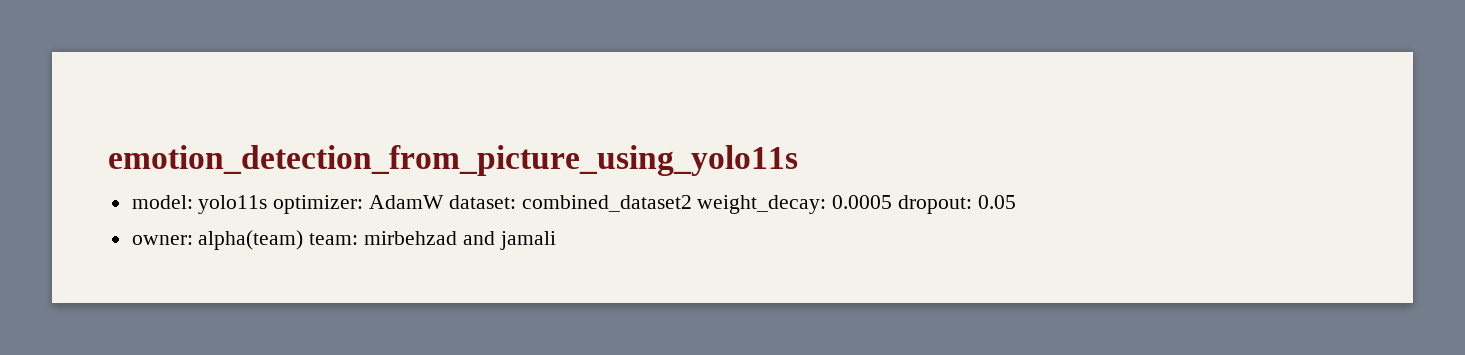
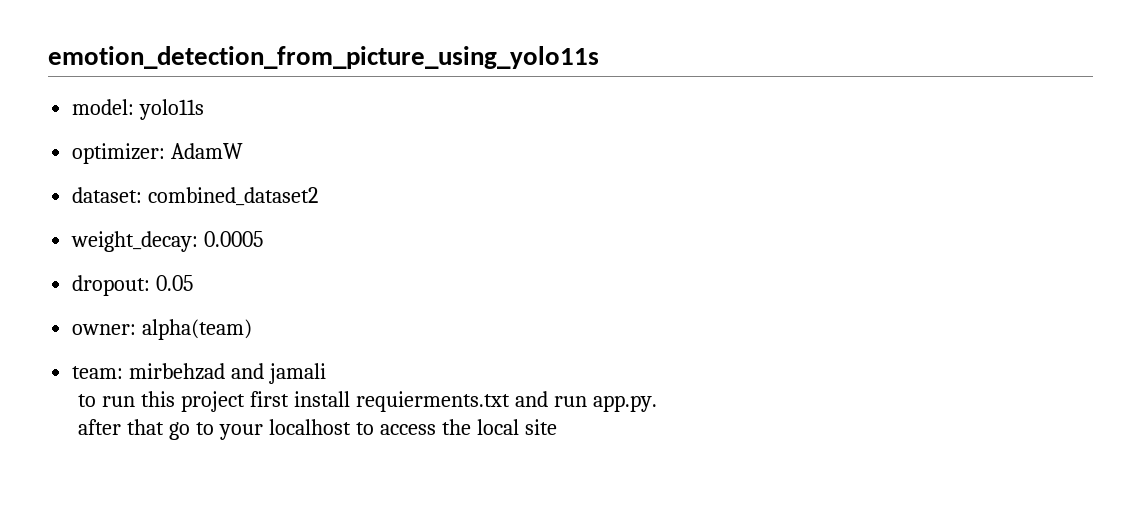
- model: yolo11s optimizer: AdamW dataset: combined_dataset2 weight_decay: 0.0005 dropout: 0.05
+ model: yolo11s
+ optimizer: AdamW
+ dataset: combined_dataset2
+ weight_decay: 0.0005
+ dropout: 0.05
- owner: alpha(team) team: mirbehzad and jamali
+ owner: alpha(team)
+ team: mirbehzad and jamali
+ to run this project first install requierments.txt and run app.py.
+ after that go to your localhost to access the local site

